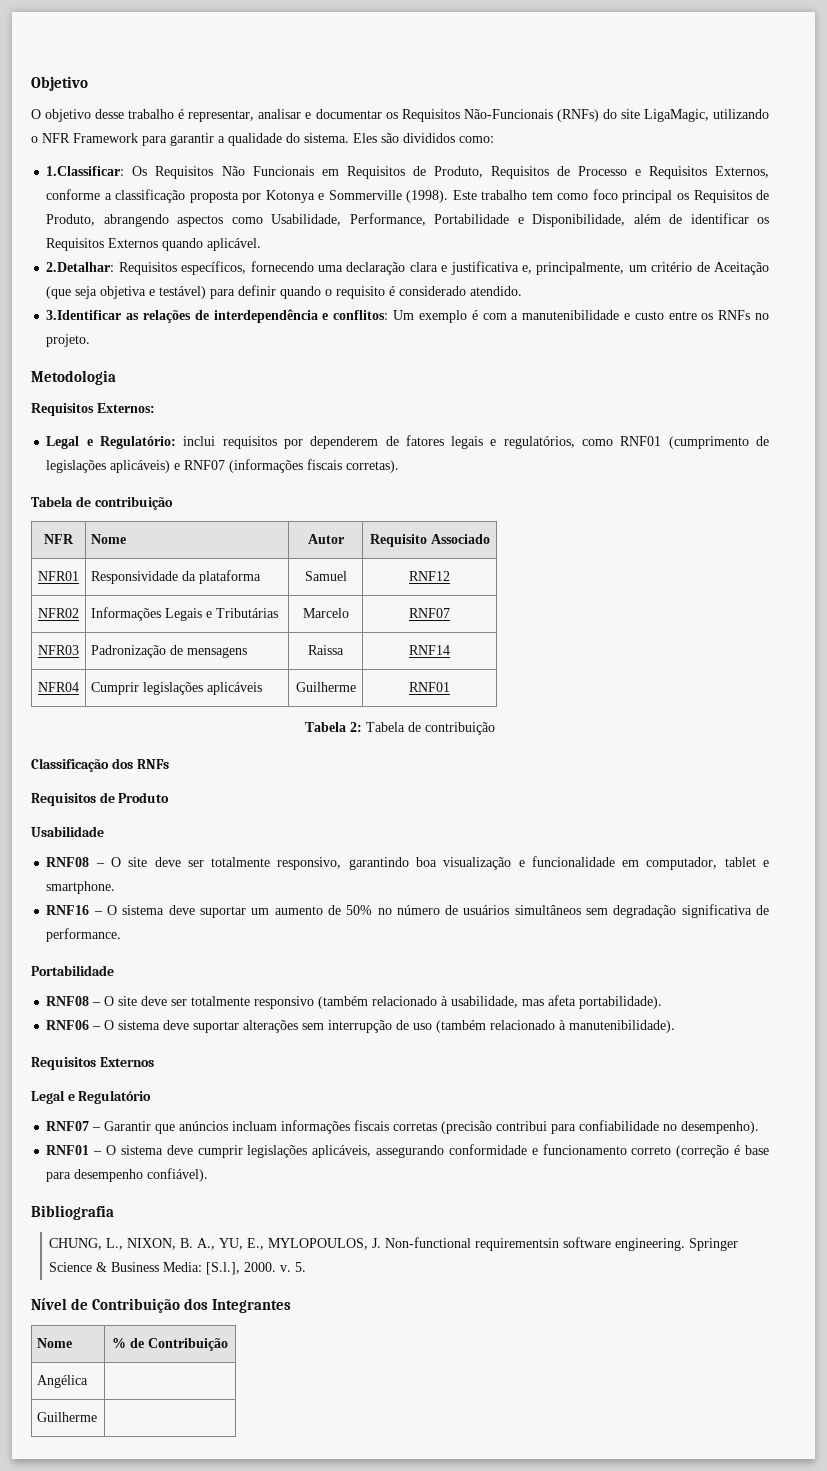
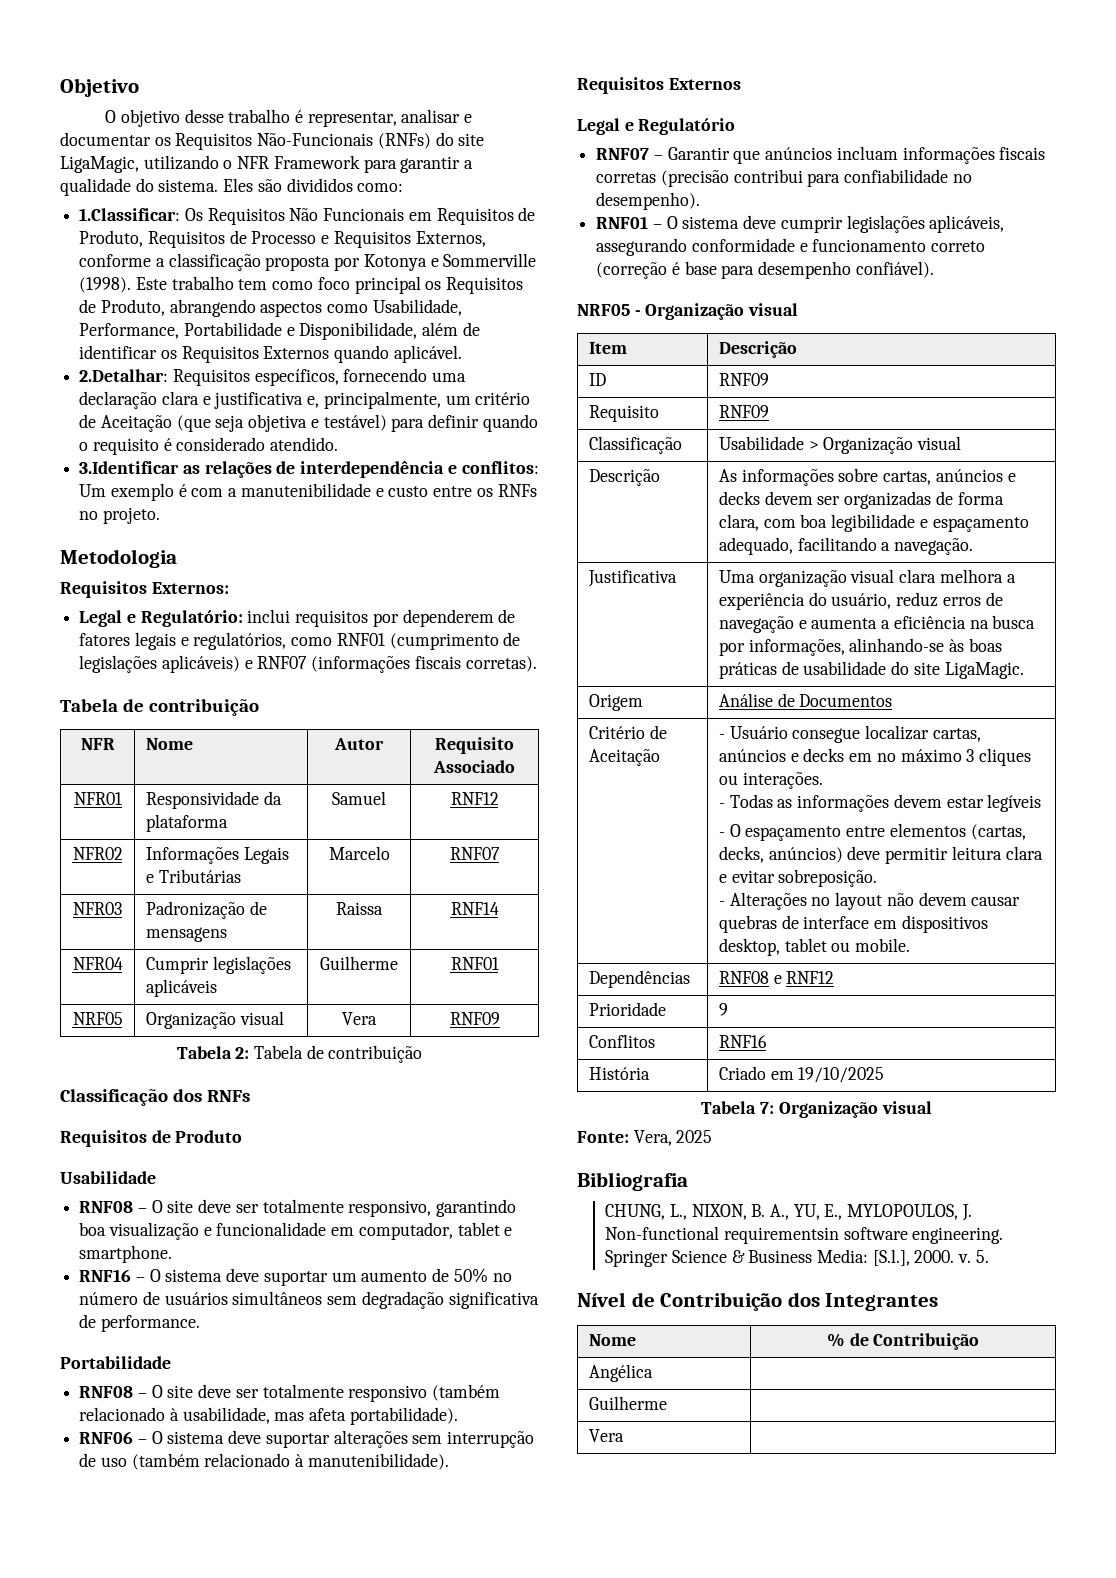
+ NRF05 | Organização visual | Vera | RNF09
+ NRF05 - Organização visual
+ Item | Descrição
+ ID | RNF09
+ Requisito | RNF09
+ Classificação | Usabilidade > Organização visual
+ Descrição | As informações sobre cartas, anúncios e decks devem ser organizadas de forma clara, com boa legibilidade e espaçamento adequado, facilitando a navegação.
+ Justificativa | Uma organização visual clara melhora a experiência do usuário, reduz erros de navegação e aumenta a eficiência na busca por informações, alinhando-se às boas práticas de usabilidade do site LigaMagic.
+ Origem | Análise de Documentos
+ Critério de Aceitação | - Usuário consegue localizar cartas, anúncios e decks em no máximo 3 cliques ou interações.
+ - Todas as informações devem estar legíveis
+ - O espaçamento entre elementos (cartas, decks, anúncios) deve permitir leitura clara e evitar sobreposição.
+ - Alterações no layout não devem causar quebras de interface em dispositivos desktop, tablet ou mobile.
+ Dependências | RNF08 e RNF12
+ Prioridade | 9
+ Conflitos | RNF16
+ História | Criado em 19/10/2025
+ Tabela 7: Organização visual
+ Fonte: Vera, 2025
  Angélica |
  Guilherme |
+ Vera |

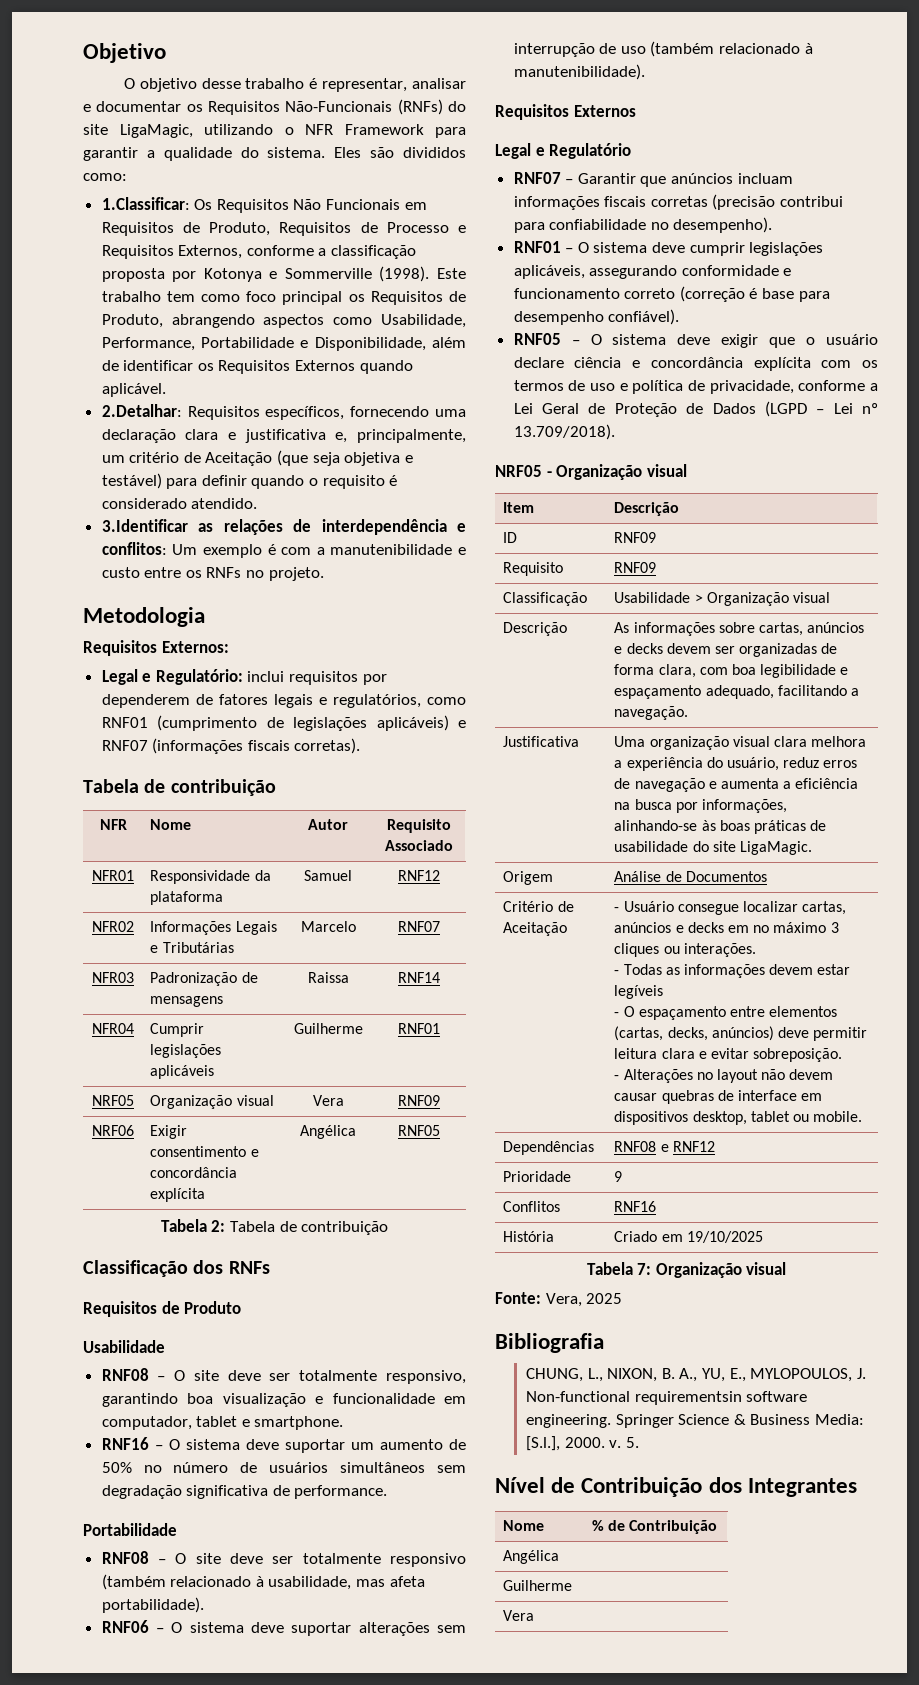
+ NRF06 | Exigir consentimento e concordância explícita | Angélica | RNF05
+ RNF05 – O sistema deve exigir que o usuário declare ciência e concordância explícita com os termos de uso e política de privacidade, conforme a Lei Geral de Proteção de Dados (LGPD – Lei nº 13.709/2018).

